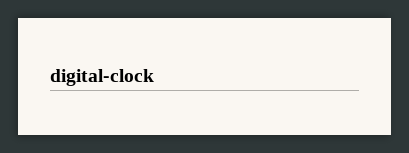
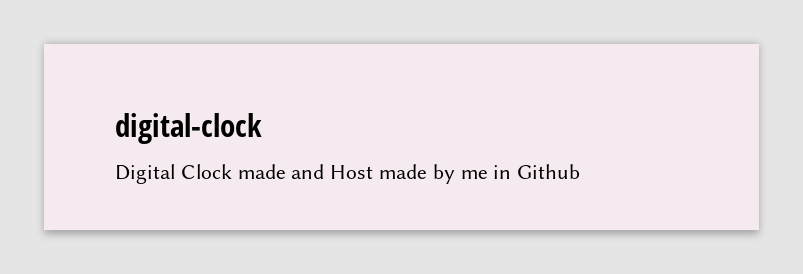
+ Digital Clock made and Host made by me in Github

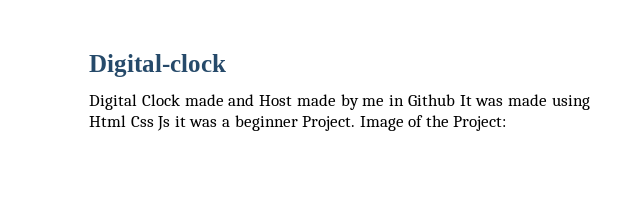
- digital-clock
+ Digital-clock
- Digital Clock made and Host made by me in Github
+ Digital Clock made and Host made by me in Github It was made using Html Css Js it was a beginner Project. Image of the Project:

